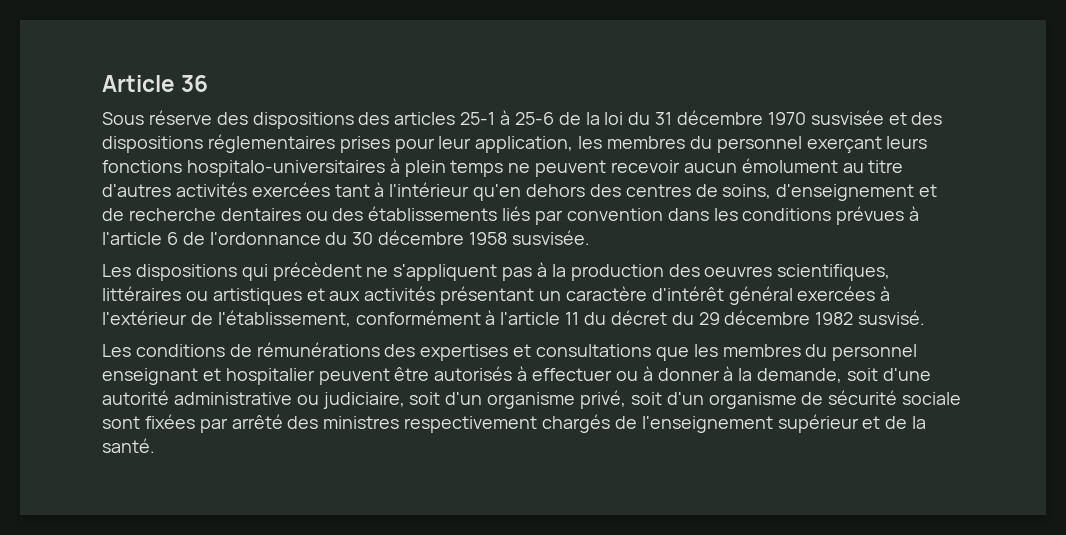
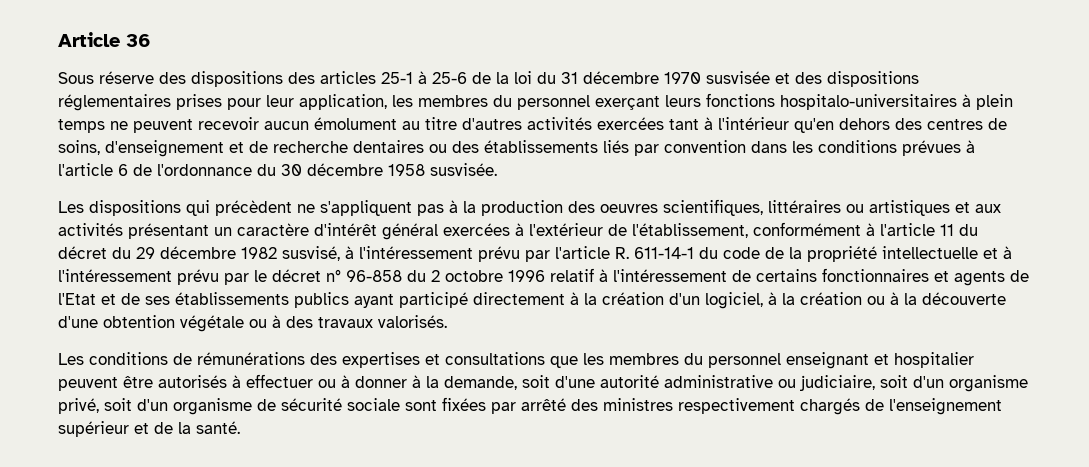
- Les dispositions qui précèdent ne s'appliquent pas à la production des oeuvres scientifiques, littéraires ou artistiques et aux activités présentant un caractère d'intérêt général exercées à l'extérieur de l'établissement, conformément à l'article 11 du décret du 29 décembre 1982 susvisé.
+ Les dispositions qui précèdent ne s'appliquent pas à la production des oeuvres scientifiques, littéraires ou artistiques et aux activités présentant un caractère d'intérêt général exercées à l'extérieur de l'établissement, conformément à l'article 11 du décret du 29 décembre 1982 susvisé, à l'intéressement prévu par l'article R. 611-14-1 du code de la propriété intellectuelle et à l'intéressement prévu par le décret n° 96-858 du 2 octobre 1996 relatif à l'intéressement de certains fonctionnaires et agents de l'Etat et de ses établissements publics ayant participé directement à la création d'un logiciel, à la création ou à la découverte d'une obtention végétale ou à des travaux valorisés.

